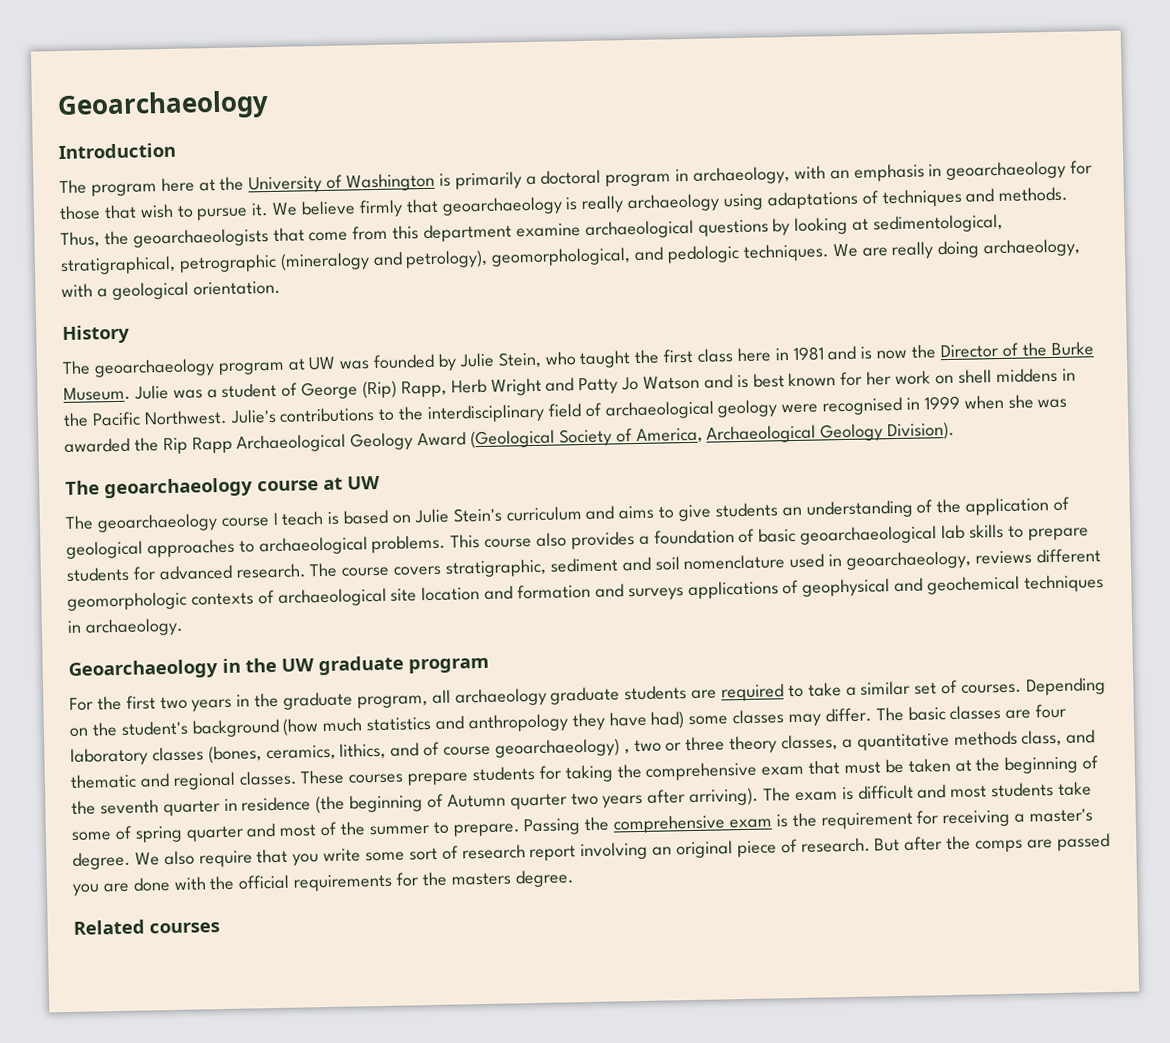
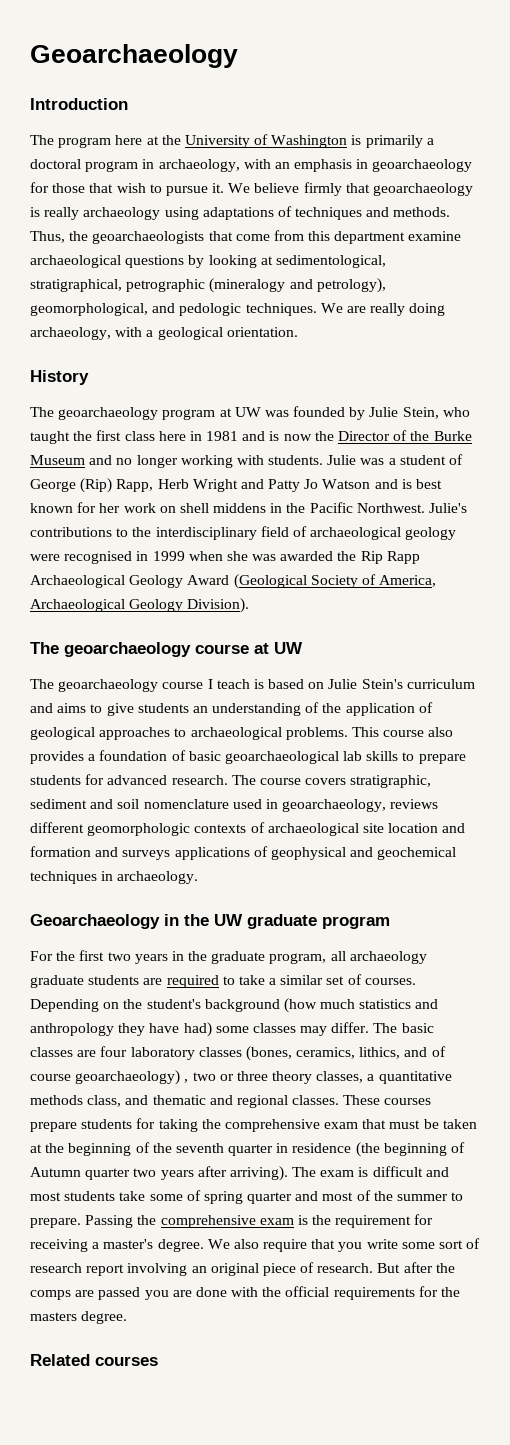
- The geoarchaeology program at UW was founded by Julie Stein, who taught the first class here in 1981 and is now the Director of the Burke Museum.
+ The geoarchaeology program at UW was founded by Julie Stein, who taught the first class here in 1981 and is now the Director of the Burke Museum and no longer working with students.

